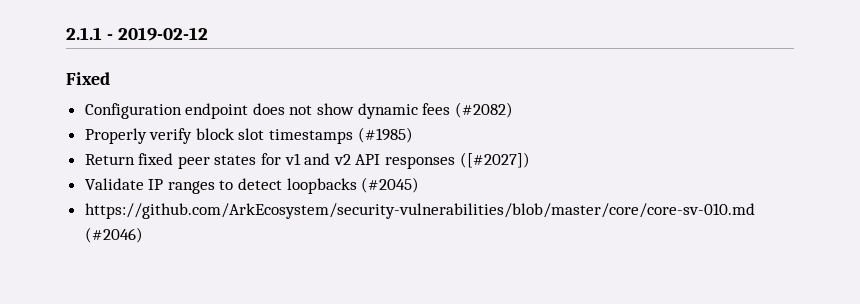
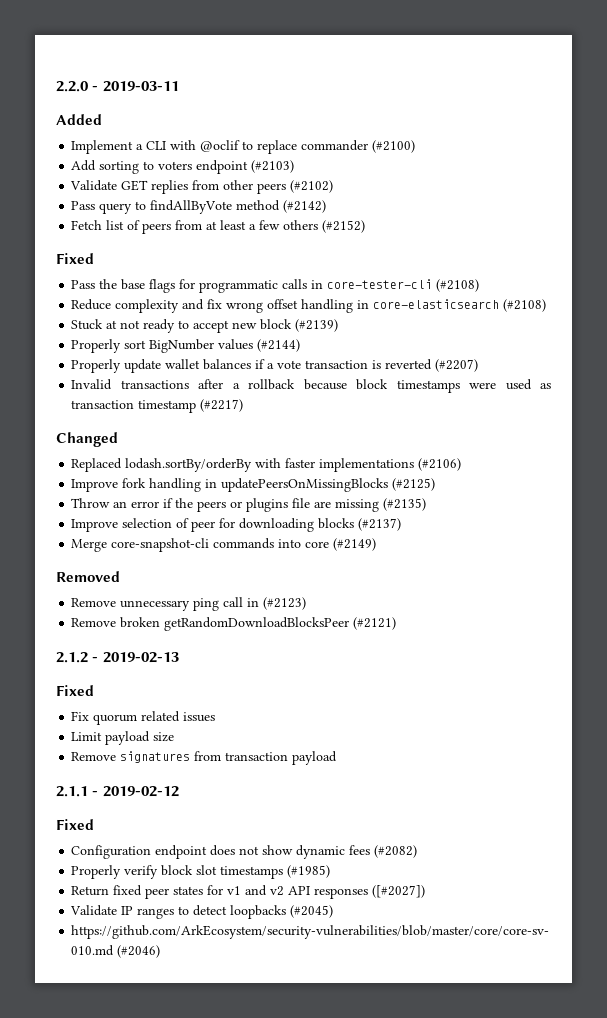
+ 2.2.0 - 2019-03-11
+ Added
+ Implement a CLI with @oclif to replace commander (#2100)
+ Add sorting to voters endpoint (#2103)
+ Validate GET replies from other peers (#2102)
+ Pass query to findAllByVote method (#2142)
+ Fetch list of peers from at least a few others (#2152)
+ Fixed
+ Pass the base flags for programmatic calls in core-tester-cli (#2108)
+ Reduce complexity and fix wrong offset handling in core-elasticsearch (#2108)
+ Stuck at not ready to accept new block (#2139)
+ Properly sort BigNumber values (#2144)
+ Properly update wallet balances if a vote transaction is reverted (#2207)
+ Invalid transactions after a rollback because block timestamps were used as transaction timestamp (#2217)
+ Changed
+ Replaced lodash.sortBy/orderBy with faster implementations (#2106)
+ Improve fork handling in updatePeersOnMissingBlocks (#2125)
+ Throw an error if the peers or plugins file are missing (#2135)
+ Improve selection of peer for downloading blocks (#2137)
+ Merge core-snapshot-cli commands into core (#2149)
+ Removed
+ Remove unnecessary ping call in (#2123)
+ Remove broken getRandomDownloadBlocksPeer (#2121)
+ 2.1.2 - 2019-02-13
+ Fixed
+ Fix quorum related issues
+ Limit payload size
+ Remove signatures from transaction payload

